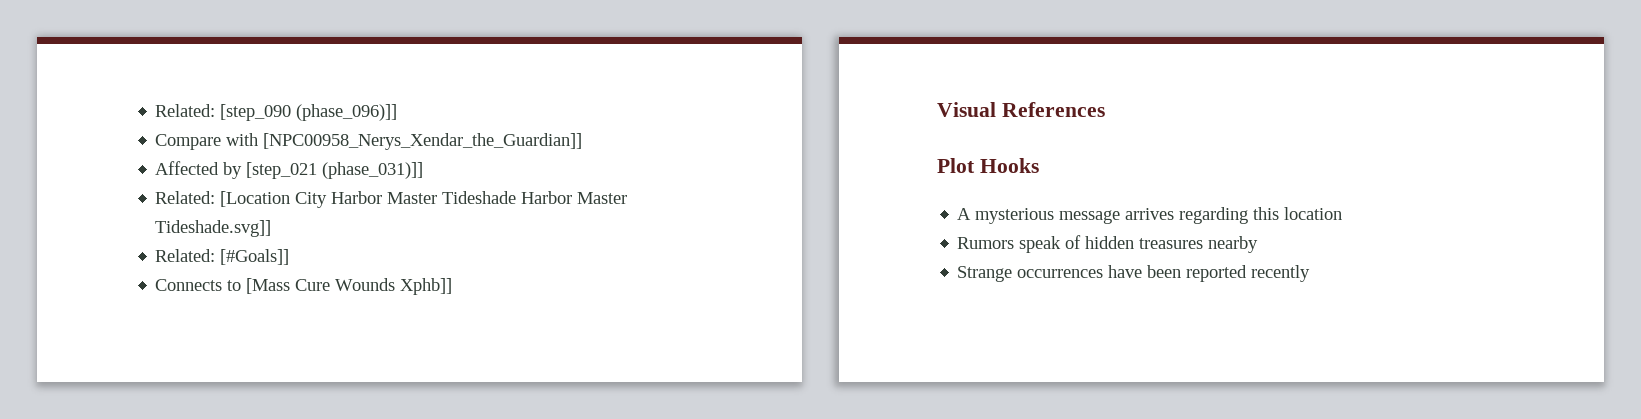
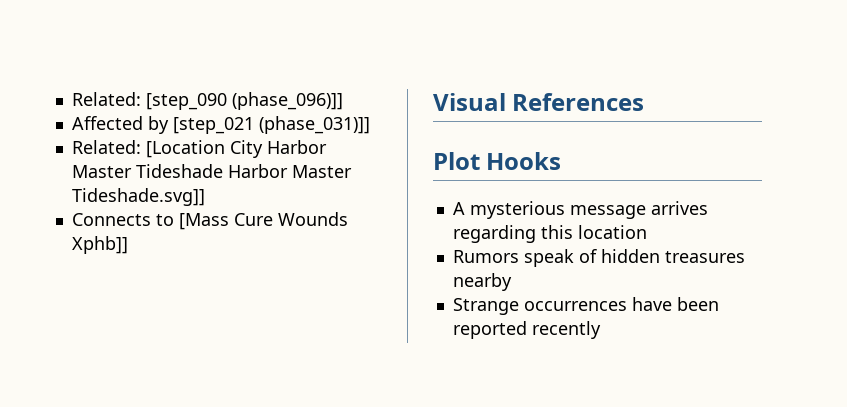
- Compare with [NPC00958_Nerys_Xendar_the_Guardian]]
- Related: [#Goals]]

